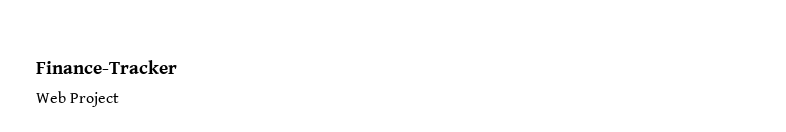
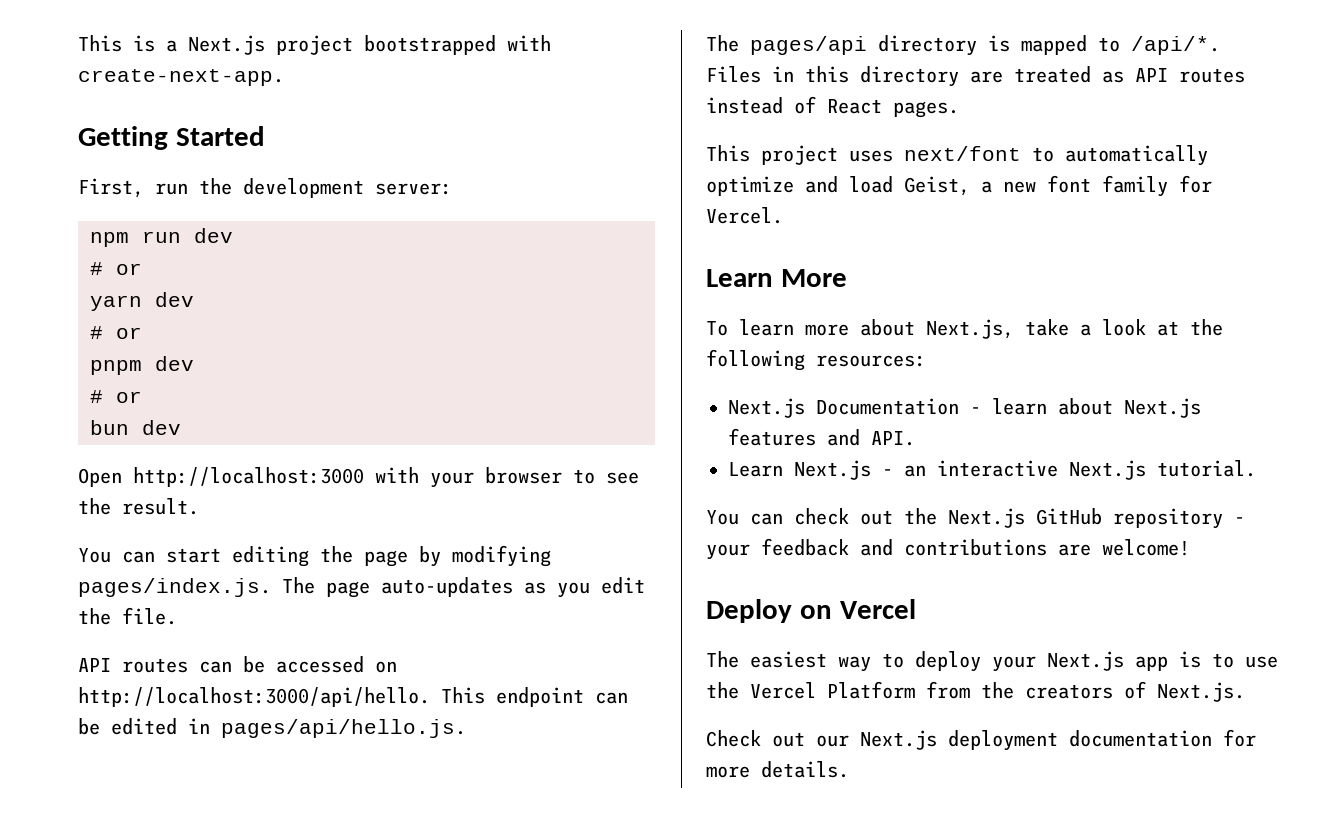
- Finance-Tracker
- Web Project
+ This is a Next.js project bootstrapped with create-next-app.
+ Getting Started
+ First, run the development server:
+ npm run dev
+ # or
+ yarn dev
+ # or
+ pnpm dev
+ # or
+ bun dev
+ Open http://localhost:3000 with your browser to see the result.
+ You can start editing the page by modifying pages/index.js. The page auto-updates as you edit the file.
+ API routes can be accessed on http://localhost:3000/api/hello. This endpoint can be edited in pages/api/hello.js.
+ The pages/api directory is mapped to /api/*. Files in this directory are treated as API routes instead of React pages.
+ This project uses next/font to automatically optimize and load Geist, a new font family for Vercel.
+ Learn More
+ To learn more about Next.js, take a look at the following resources:
+ Next.js Documentation - learn about Next.js features and API.
+ Learn Next.js - an interactive Next.js tutorial.
+ You can check out the Next.js GitHub repository - your feedback and contributions are welcome!
+ Deploy on Vercel
+ The easiest way to deploy your Next.js app is to use the Vercel Platform from the creators of Next.js.
+ Check out our Next.js deployment documentation for more details.

